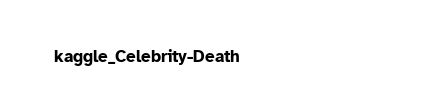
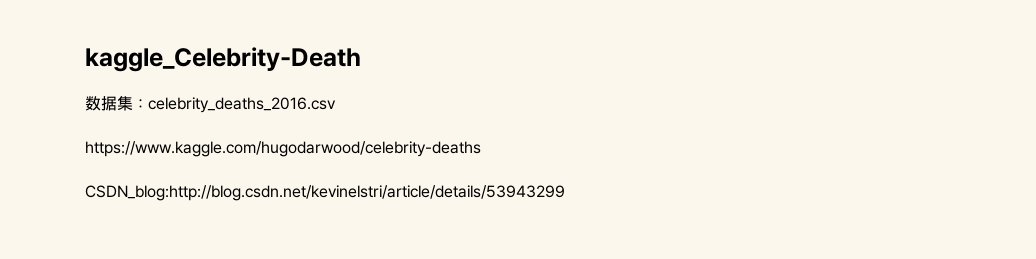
+ 数据集：celebrity_deaths_2016.csv
+ https://www.kaggle.com/hugodarwood/celebrity-deaths
+ CSDN_blog:http://blog.csdn.net/kevinelstri/article/details/53943299

